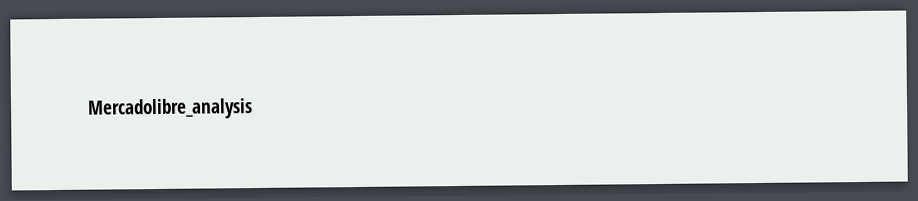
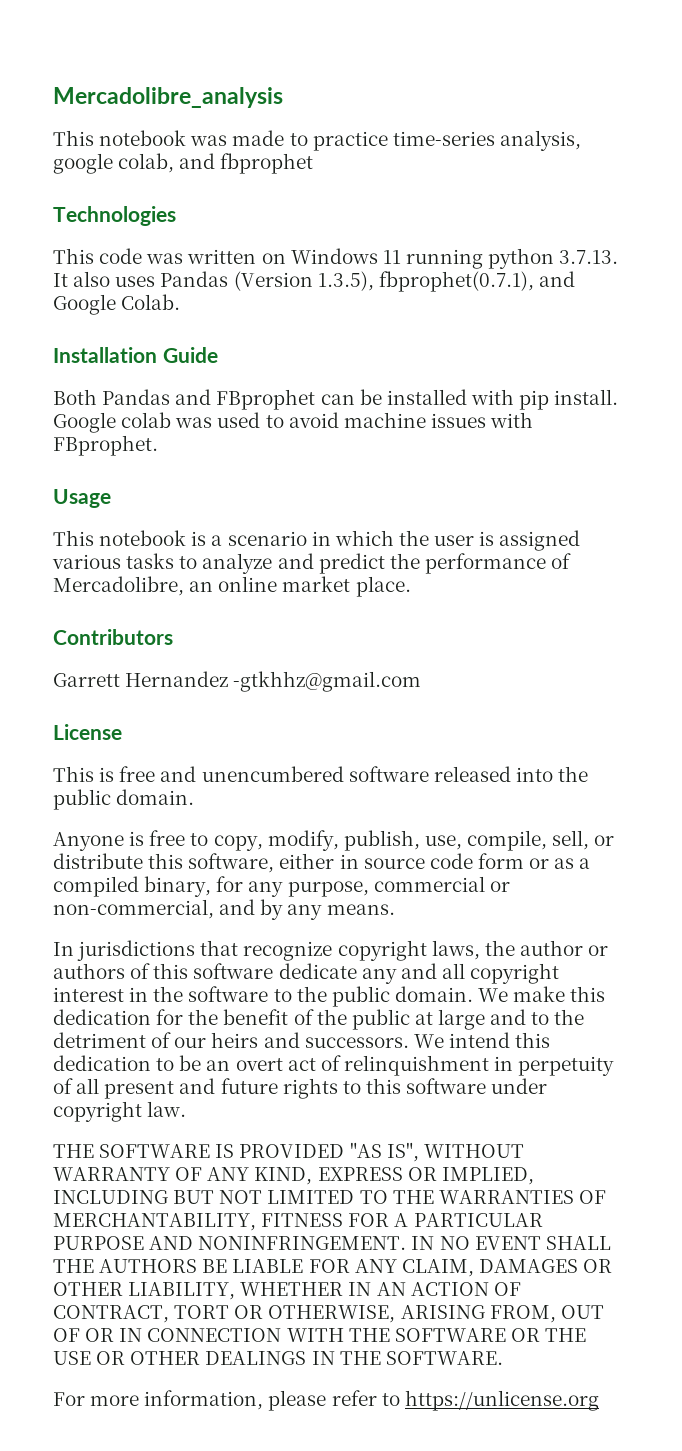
+ This notebook was made to practice time-series analysis, google colab, and fbprophet
+ Technologies
+ This code was written on Windows 11 running python 3.7.13. It also uses Pandas (Version 1.3.5), fbprophet(0.7.1), and Google Colab.
+ Installation Guide
+ Both Pandas and FBprophet can be installed with pip install. Google colab was used to avoid machine issues with FBprophet.
+ Usage
+ This notebook is a scenario in which the user is assigned various tasks to analyze and predict the performance of Mercadolibre, an online market place.
+ Contributors
+ Garrett Hernandez -gtkhhz@gmail.com
+ License
+ This is free and unencumbered software released into the public domain.
+ Anyone is free to copy, modify, publish, use, compile, sell, or distribute this software, either in source code form or as a compiled binary, for any purpose, commercial or non-commercial, and by any means.
+ In jurisdictions that recognize copyright laws, the author or authors of this software dedicate any and all copyright interest in the software to the public domain. We make this dedication for the benefit of the public at large and to the detriment of our heirs and successors. We intend this dedication to be an overt act of relinquishment in perpetuity of all present and future rights to this software under copyright law.
+ THE SOFTWARE IS PROVIDED "AS IS", WITHOUT WARRANTY OF ANY KIND, EXPRESS OR IMPLIED, INCLUDING BUT NOT LIMITED TO THE WARRANTIES OF MERCHANTABILITY, FITNESS FOR A PARTICULAR PURPOSE AND NONINFRINGEMENT. IN NO EVENT SHALL THE AUTHORS BE LIABLE FOR ANY CLAIM, DAMAGES OR OTHER LIABILITY, WHETHER IN AN ACTION OF CONTRACT, TORT OR OTHERWISE, ARISING FROM, OUT OF OR IN CONNECTION WITH THE SOFTWARE OR THE USE OR OTHER DEALINGS IN THE SOFTWARE.
+ For more information, please refer to https://unlicense.org

